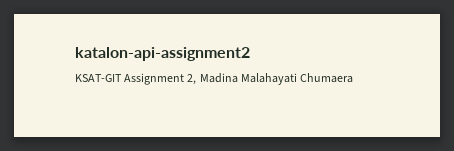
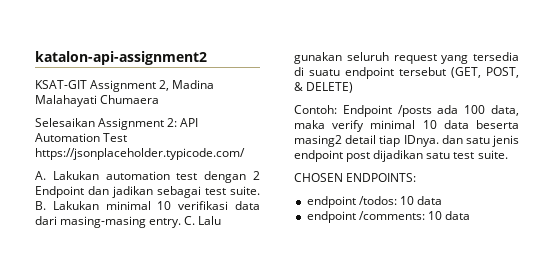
+ Selesaikan Assignment 2: API Automation Test https://jsonplaceholder.typicode.com/
+ A. Lakukan automation test dengan 2 Endpoint dan jadikan sebagai test suite. B. Lakukan minimal 10 verifikasi data dari masing-masing entry. C. Lalu gunakan seluruh request yang tersedia di suatu endpoint tersebut (GET, POST, & DELETE)
+ Contoh: Endpoint /posts ada 100 data, maka verify minimal 10 data beserta masing2 detail tiap IDnya. dan satu jenis endpoint post dijadikan satu test suite.
+ CHOSEN ENDPOINTS:
+ endpoint /todos: 10 data
+ endpoint /comments: 10 data

